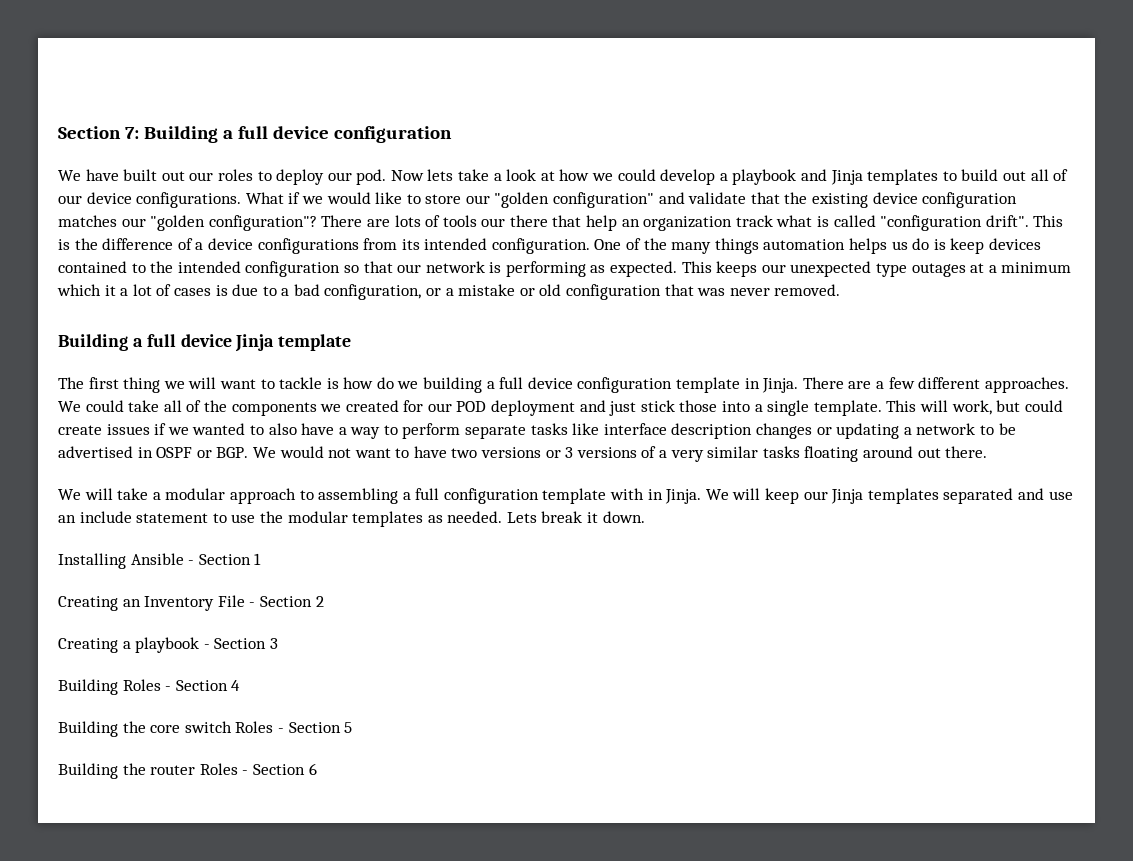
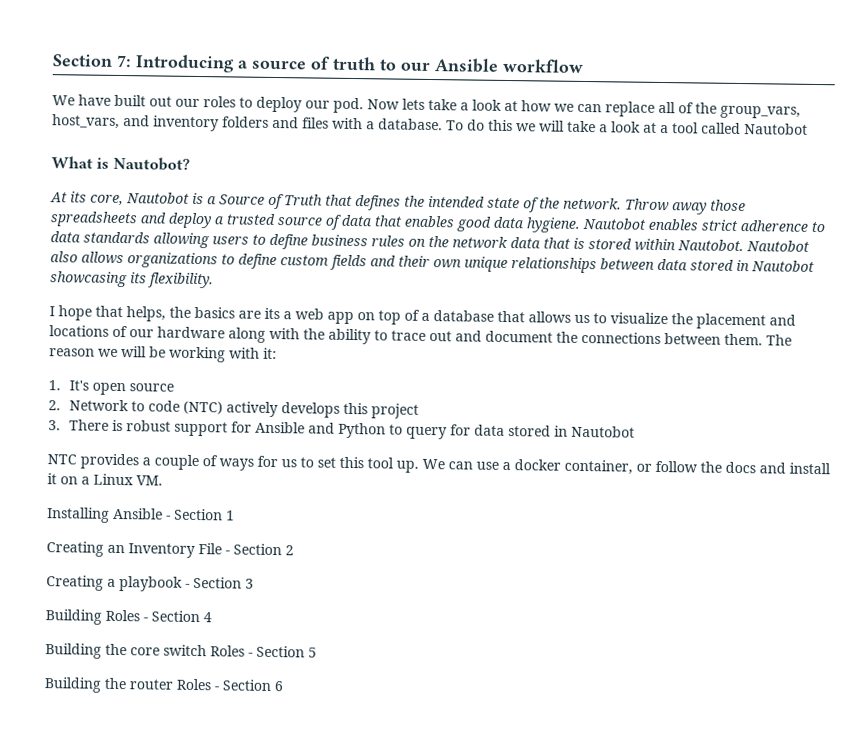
- Section 7: Building a full device configuration
+ Section 7: Introducing a source of truth to our Ansible workflow
- Now lets take a look at how we could develop a playbook and Jinja templates to build out all of our device configurations. What if we would like to store our "golden configuration" and validate that the existing device configuration matches our "golden configuration"? There are lots of tools our there that help an organization track what is called "configuration drift". This is the difference of a device configurations from its intended configuration. One of the many things automation helps us do is keep devices contained to the intended configuration so that our network is performing as expected. This keeps our unexpected type outages at a minimum which it a lot of cases is due to a bad configuration, or a mistake or old configuration that was never removed.
- Building a full device Jinja template
- The first thing we will want to tackle is how do we building a full device configuration template in Jinja. There are a few different approaches. We could take all of the components we created for our POD deployment and just stick those into a single template. This will work, but could create issues if we wanted to also have a way to perform separate tasks like interface description changes or updating a network to be advertised in OSPF or BGP. We would not want to have two versions or 3 versions of a very similar tasks floating around out there.
- We will take a modular approach to assembling a full configuration template with in Jinja. We will keep our Jinja templates separated and use an include statement to use the modular templates as needed. Lets break it down.
+ Now lets take a look at how we can replace all of the group_vars, host_vars, and inventory folders and files with a database. To do this we will take a look at a tool called Nautobot
+ What is Nautobot?
+ At its core, Nautobot is a Source of Truth that defines the intended state of the network. Throw away those spreadsheets and deploy a trusted source of data that enables good data hygiene. Nautobot enables strict adherence to data standards allowing users to define business rules on the network data that is stored within Nautobot. Nautobot also allows organizations to define custom fields and their own unique relationships between data stored in Nautobot showcasing its flexibility.
+ I hope that helps, the basics are its a web app on top of a database that allows us to visualize the placement and locations of our hardware along with the ability to trace out and document the connections between them. The reason we will be working with it:
+ 1. It's open source
+ 2. Network to code (NTC) actively develops this project
+ 3. There is robust support for Ansible and Python to query for data stored in Nautobot
+ NTC provides a couple of ways for us to set this tool up. We can use a docker container, or follow the docs and install it on a Linux VM.

